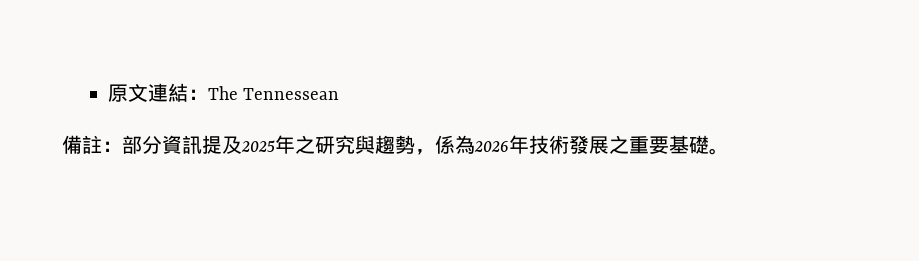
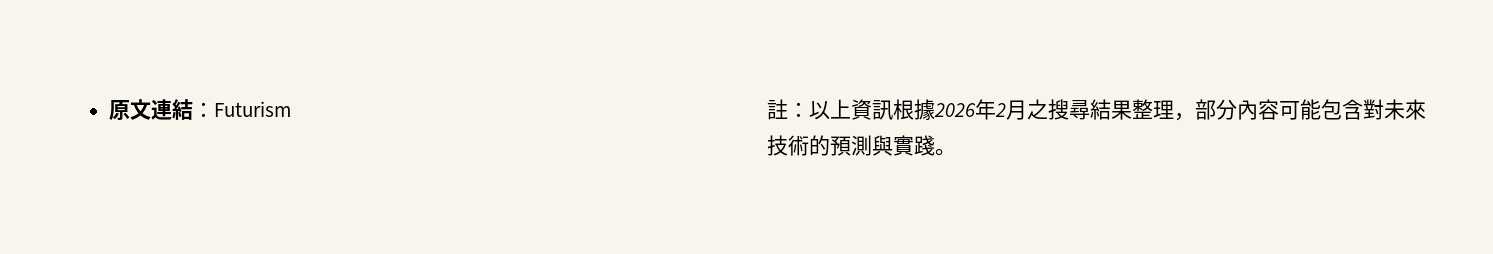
- 原文連結：The Tennessean
- 備註：部分資訊提及2025年之研究與趨勢，係為2026年技術發展之重要基礎。
+ 原文連結：Futurism
+ 註：以上資訊根據2026年2月之搜尋結果整理，部分內容可能包含對未來技術的預測與實踐。

